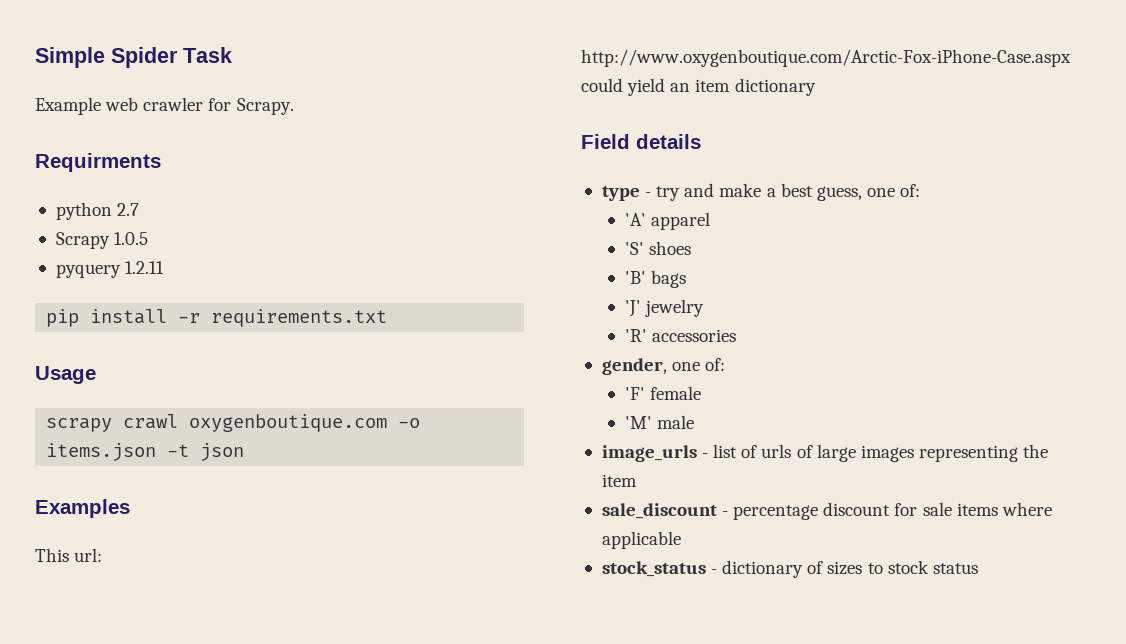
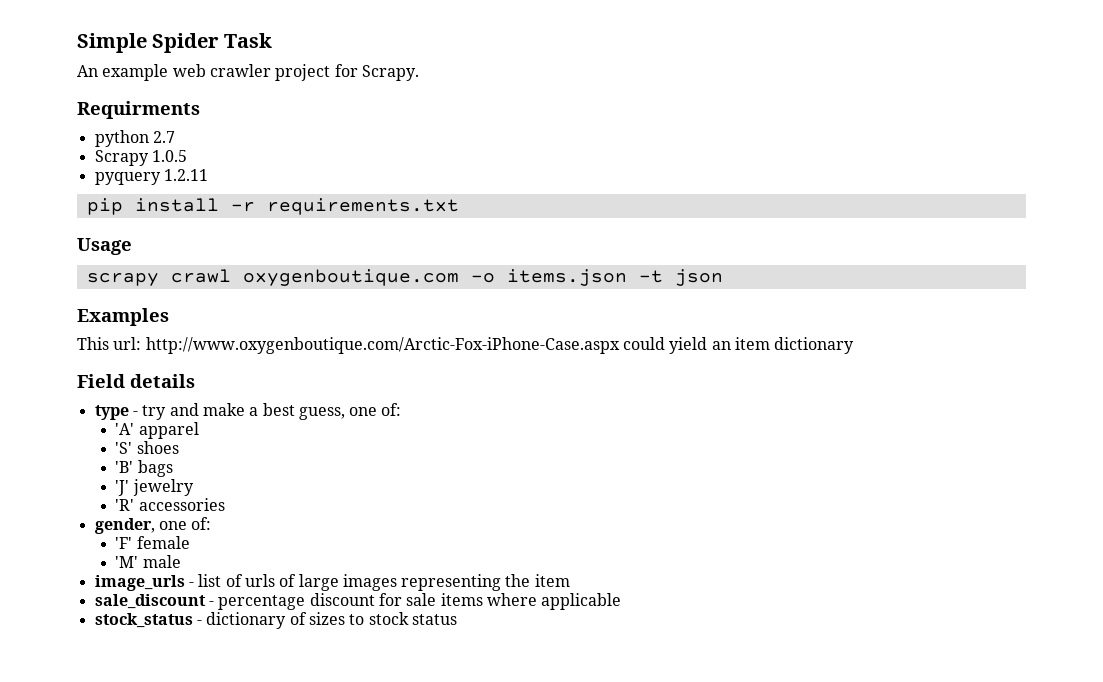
- Example web crawler for Scrapy.
+ An example web crawler project for Scrapy.

